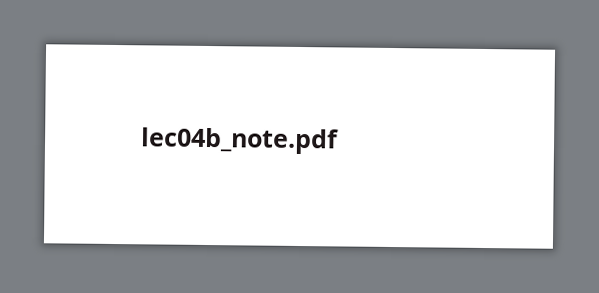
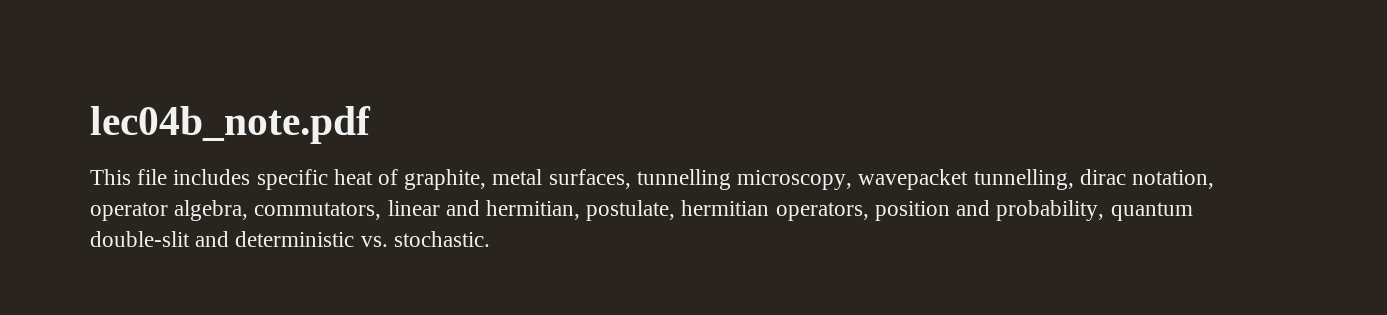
+ This file includes specific heat of graphite, metal surfaces, tunnelling microscopy, wavepacket tunnelling, dirac notation, operator algebra, commutators, linear and hermitian, postulate, hermitian operators, position and probability, quantum double-slit and deterministic vs. stochastic.

